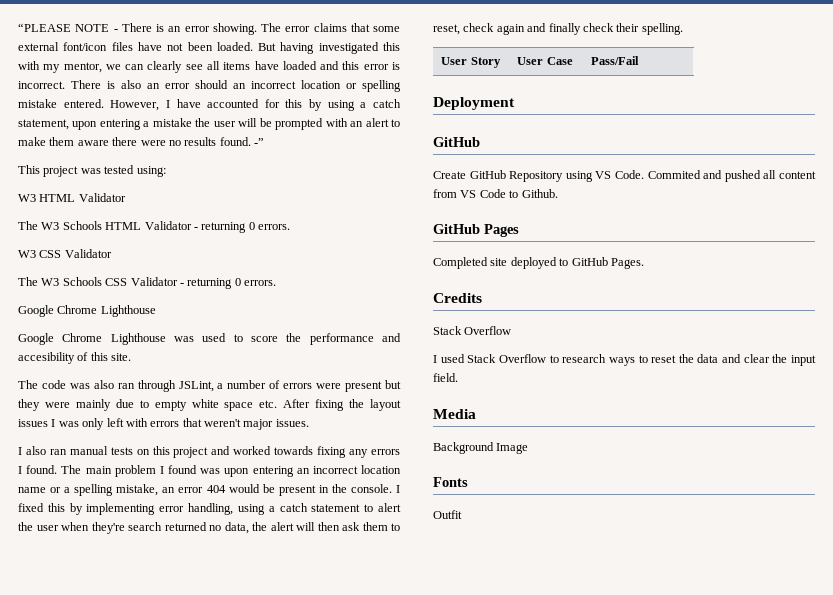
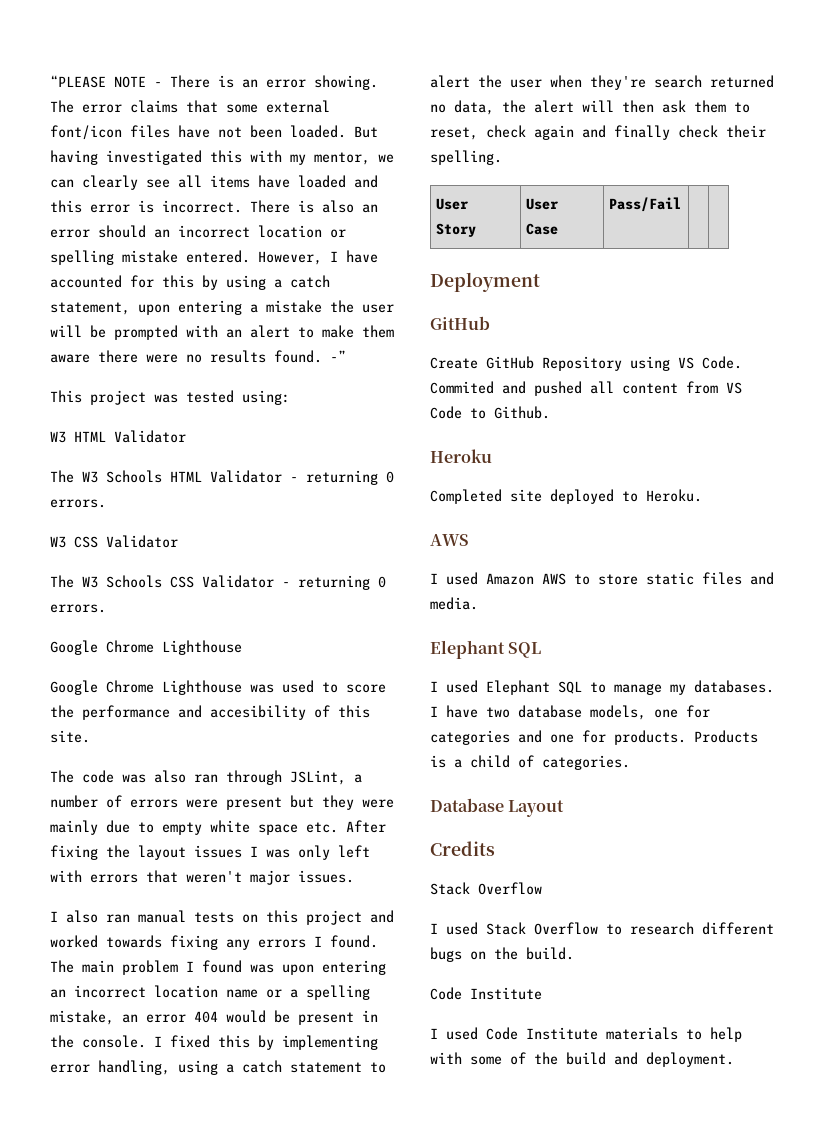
- GitHub Pages
+ Heroku
- Completed site deployed to GitHub Pages.
+ Completed site deployed to Heroku.
+ AWS
+ I used Amazon AWS to store static files and media.
+ Elephant SQL
+ I used Elephant SQL to manage my databases. I have two database models, one for categories and one for products. Products is a child of categories.
+ Database Layout
- I used Stack Overflow to research ways to reset the data and clear the input field.
- Media
- Background Image
- Fonts
- Outfit
+ I used Stack Overflow to research different bugs on the build.
+ Code Institute
+ I used Code Institute materials to help with some of the build and deployment.

